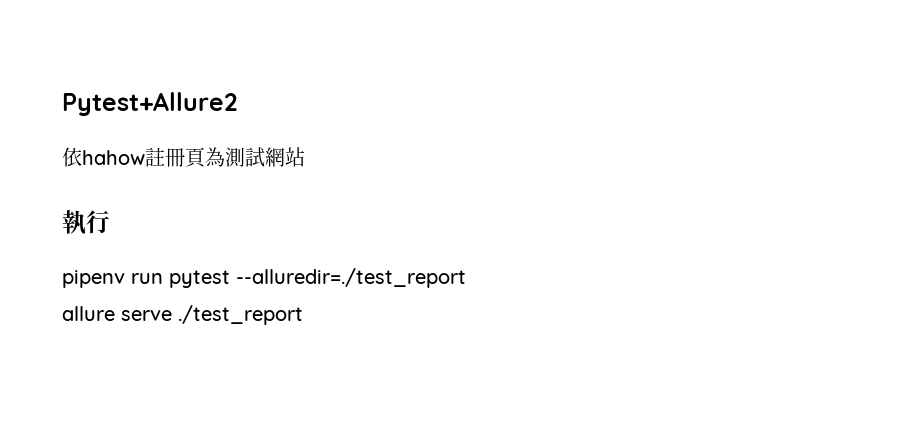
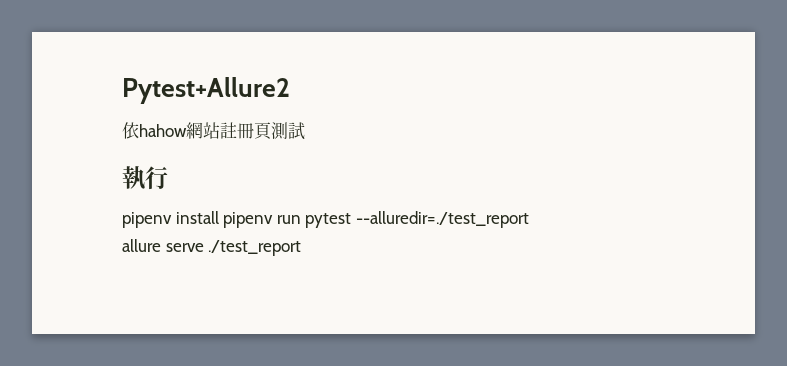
- 依hahow註冊頁為測試網站
+ 依hahow網站註冊頁測試
- pipenv run pytest --alluredir=./test_report
+ pipenv install pipenv run pytest --alluredir=./test_report

